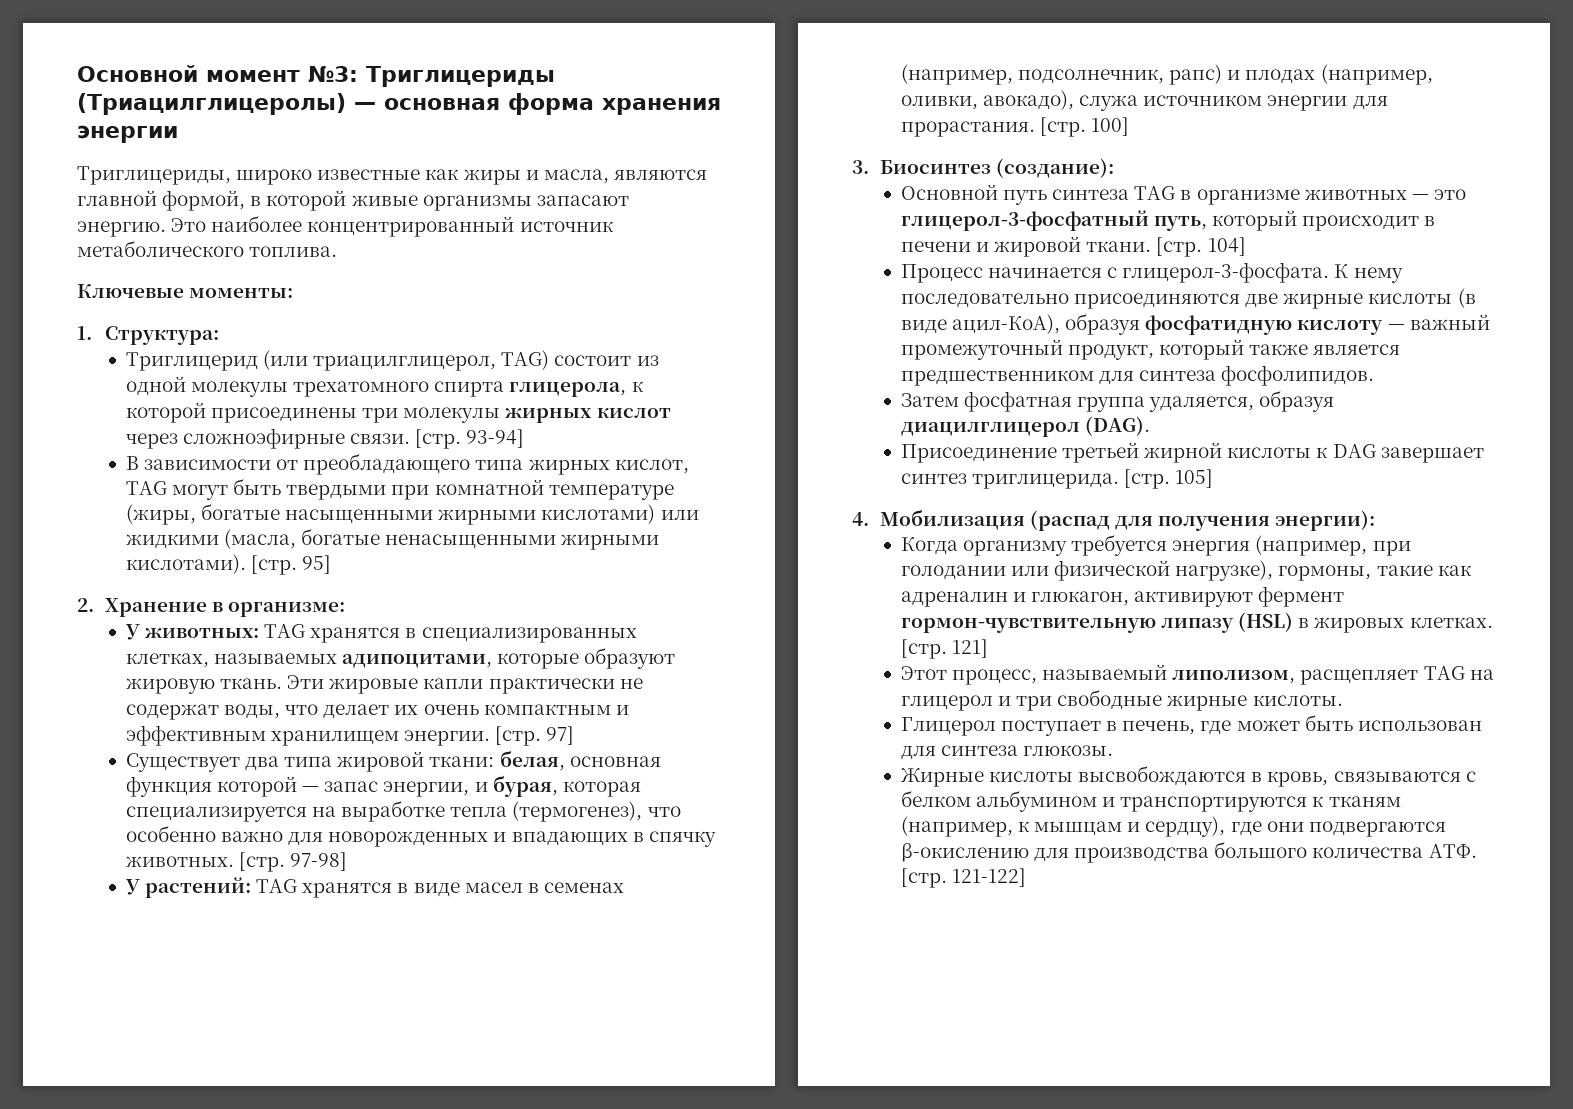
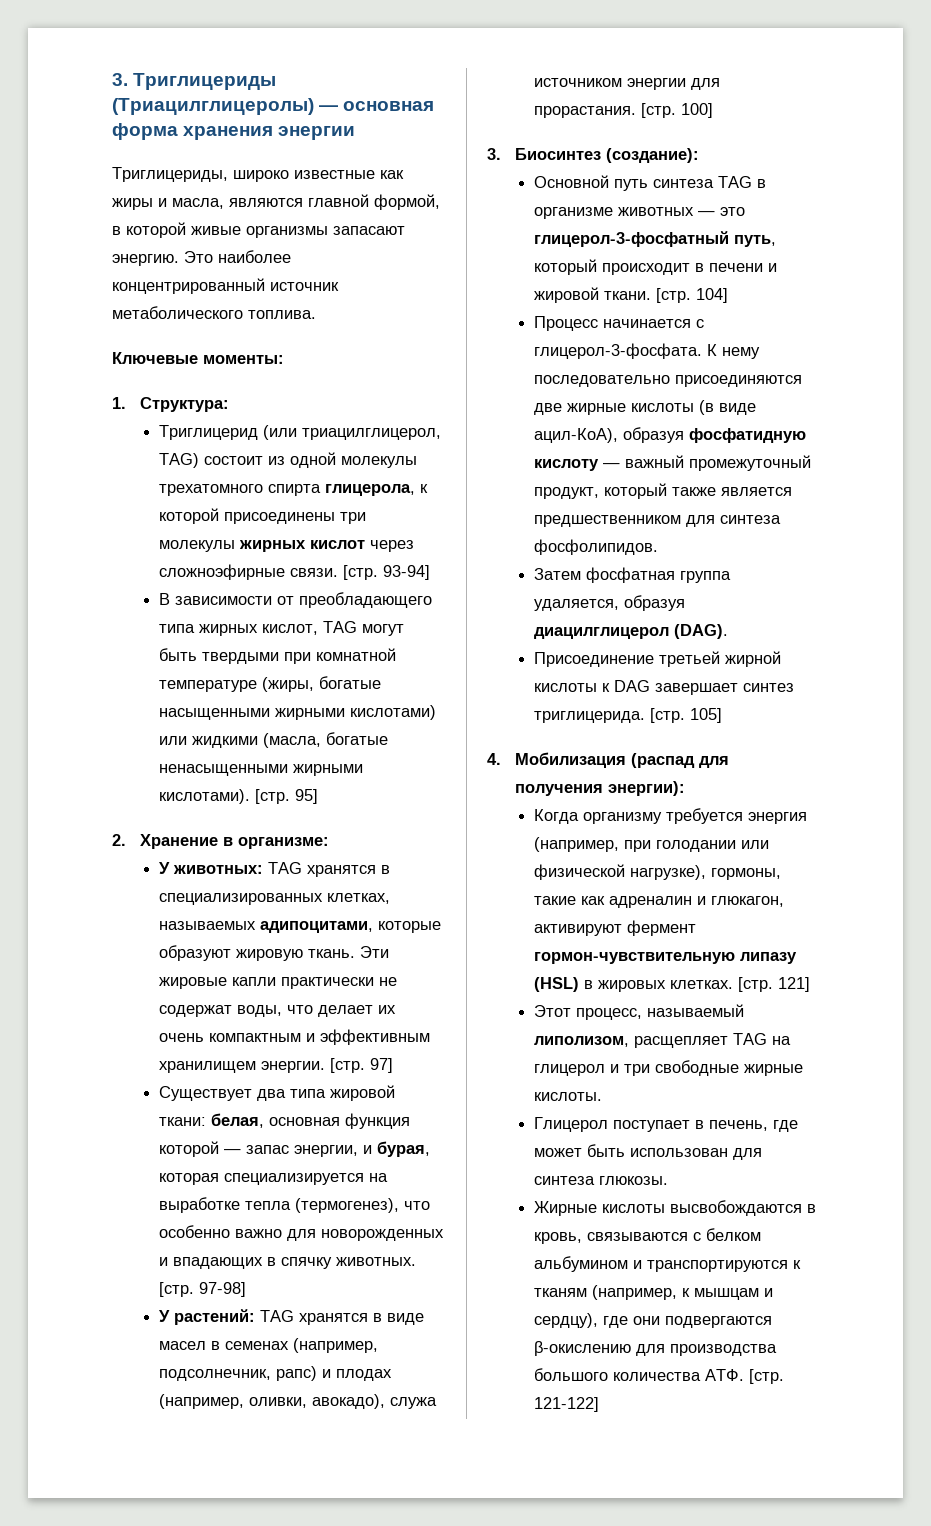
- Основной момент №3: Триглицериды (Триацилглицеролы) — основная форма хранения энергии
+ 3. Триглицериды (Триацилглицеролы) — основная форма хранения энергии

